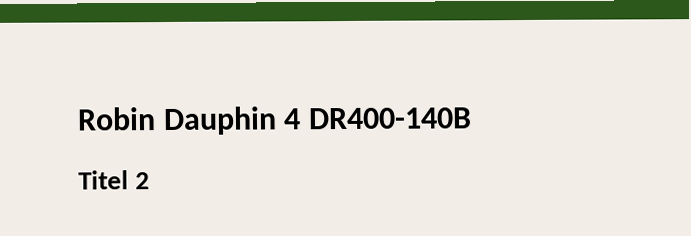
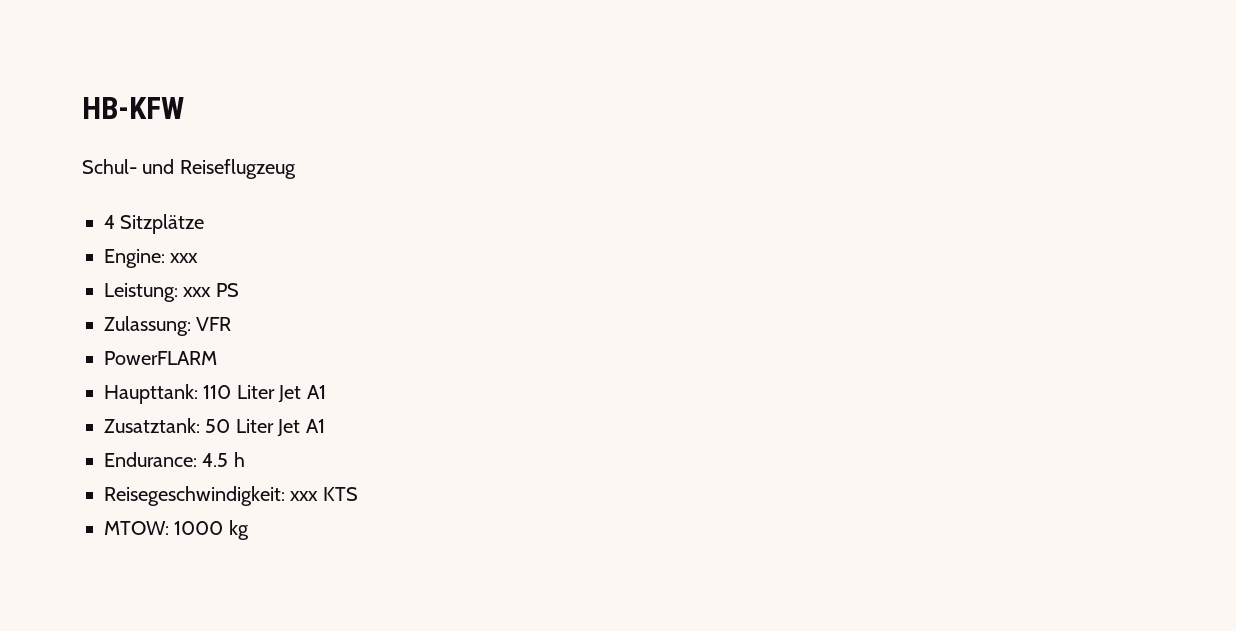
- Robin Dauphin 4 DR400-140B
- Titel 2
+ HB-KFW
+ Schul- und Reiseflugzeug
+ 4 Sitzplätze
+ Engine: xxx
+ Leistung: xxx PS
+ Zulassung: VFR
+ PowerFLARM
+ Haupttank: 110 Liter Jet A1
+ Zusatztank: 50 Liter Jet A1
+ Endurance: 4.5 h
+ Reisegeschwindigkeit: xxx KTS
+ MTOW: 1000 kg

